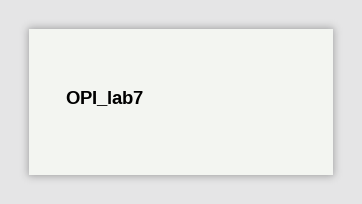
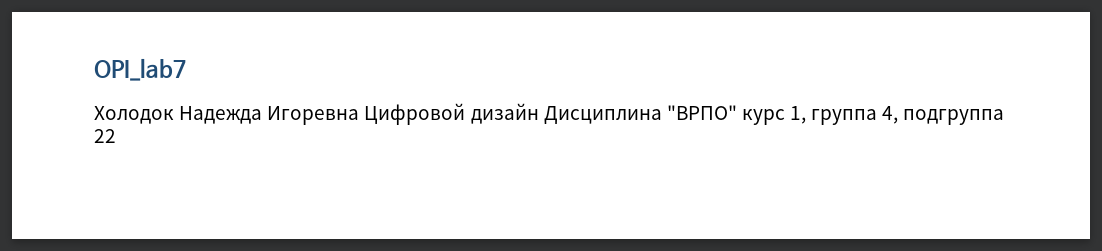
+ Холодок Надежда Игоревна Цифровой дизайн Дисциплина "ВРПО" курс 1, группа 4, подгруппа 22

